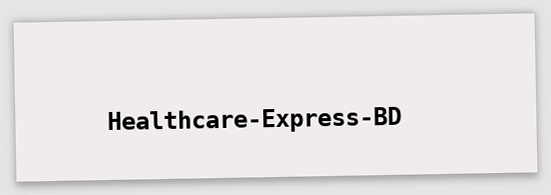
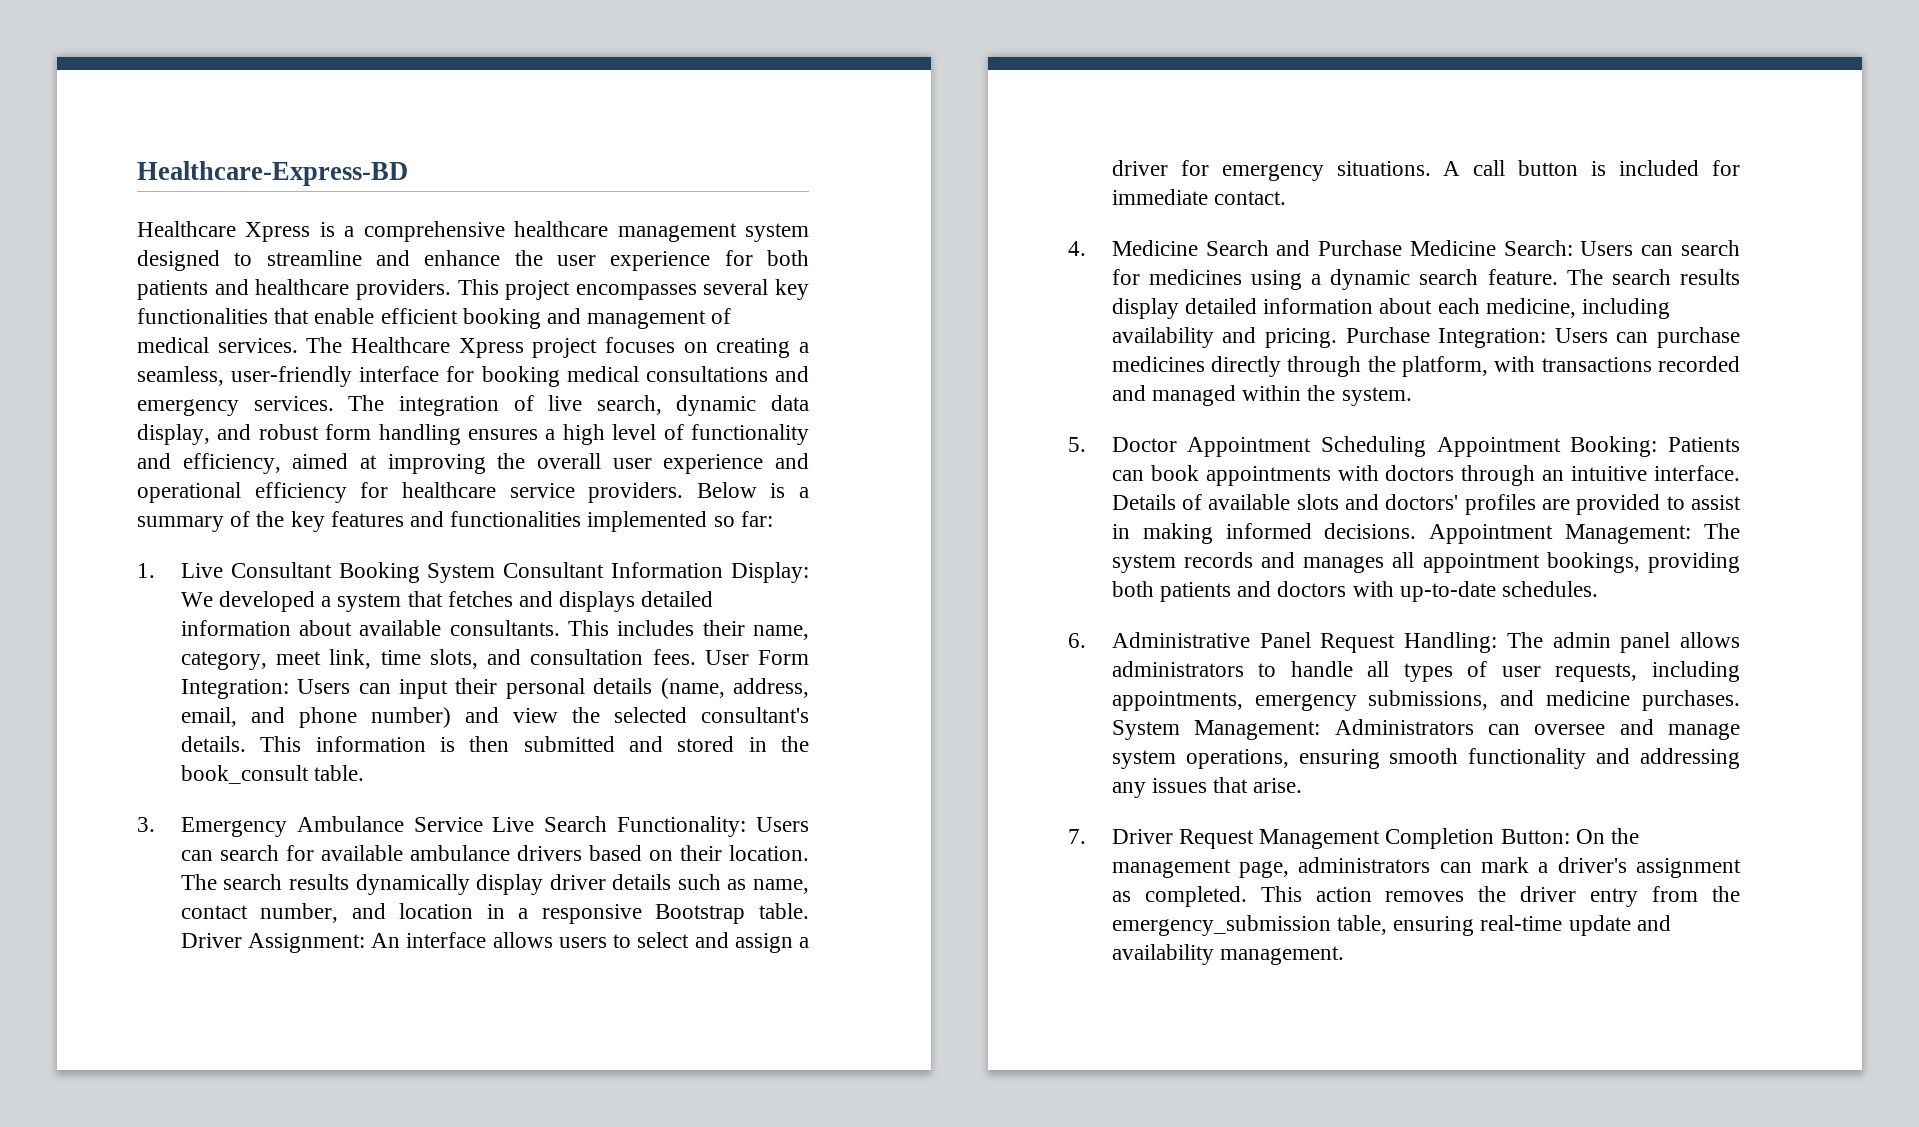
+ Healthcare Xpress is a comprehensive healthcare management system designed to streamline and enhance the user experience for both patients and healthcare providers. This project encompasses several key functionalities that enable efficient booking and management of medical services. The Healthcare Xpress project focuses on creating a seamless, user-friendly interface for booking medical consultations and emergency services. The integration of live search, dynamic data display, and robust form handling ensures a high level of functionality and efficiency, aimed at improving the overall user experience and operational efficiency for healthcare service providers. Below is a summary of the key features and functionalities implemented so far:
+ 1. Live Consultant Booking System Consultant Information Display: We developed a system that fetches and displays detailed information about available consultants. This includes their name, category, meet link, time slots, and consultation fees. User Form Integration: Users can input their personal details (name, address, email, and phone number) and view the selected consultant's details. This information is then submitted and stored in the book_consult table.
+ 3. Emergency Ambulance Service Live Search Functionality: Users can search for available ambulance drivers based on their location. The search results dynamically display driver details such as name, contact number, and location in a responsive Bootstrap table. Driver Assignment: An interface allows users to select and assign a driver for emergency situations. A call button is included for immediate contact.
+ 4. Medicine Search and Purchase Medicine Search: Users can search for medicines using a dynamic search feature. The search results display detailed information about each medicine, including availability and pricing. Purchase Integration: Users can purchase medicines directly through the platform, with transactions recorded and managed within the system.
+ 5. Doctor Appointment Scheduling Appointment Booking: Patients can book appointments with doctors through an intuitive interface. Details of available slots and doctors' profiles are provided to assist in making informed decisions. Appointment Management: The system records and manages all appointment bookings, providing both patients and doctors with up-to-date schedules.
+ 6. Administrative Panel Request Handling: The admin panel allows administrators to handle all types of user requests, including appointments, emergency submissions, and medicine purchases. System Management: Administrators can oversee and manage system operations, ensuring smooth functionality and addressing any issues that arise.
+ 7. Driver Request Management Completion Button: On the management page, administrators can mark a driver's assignment as completed. This action removes the driver entry from the emergency_submission table, ensuring real-time update and availability management.

